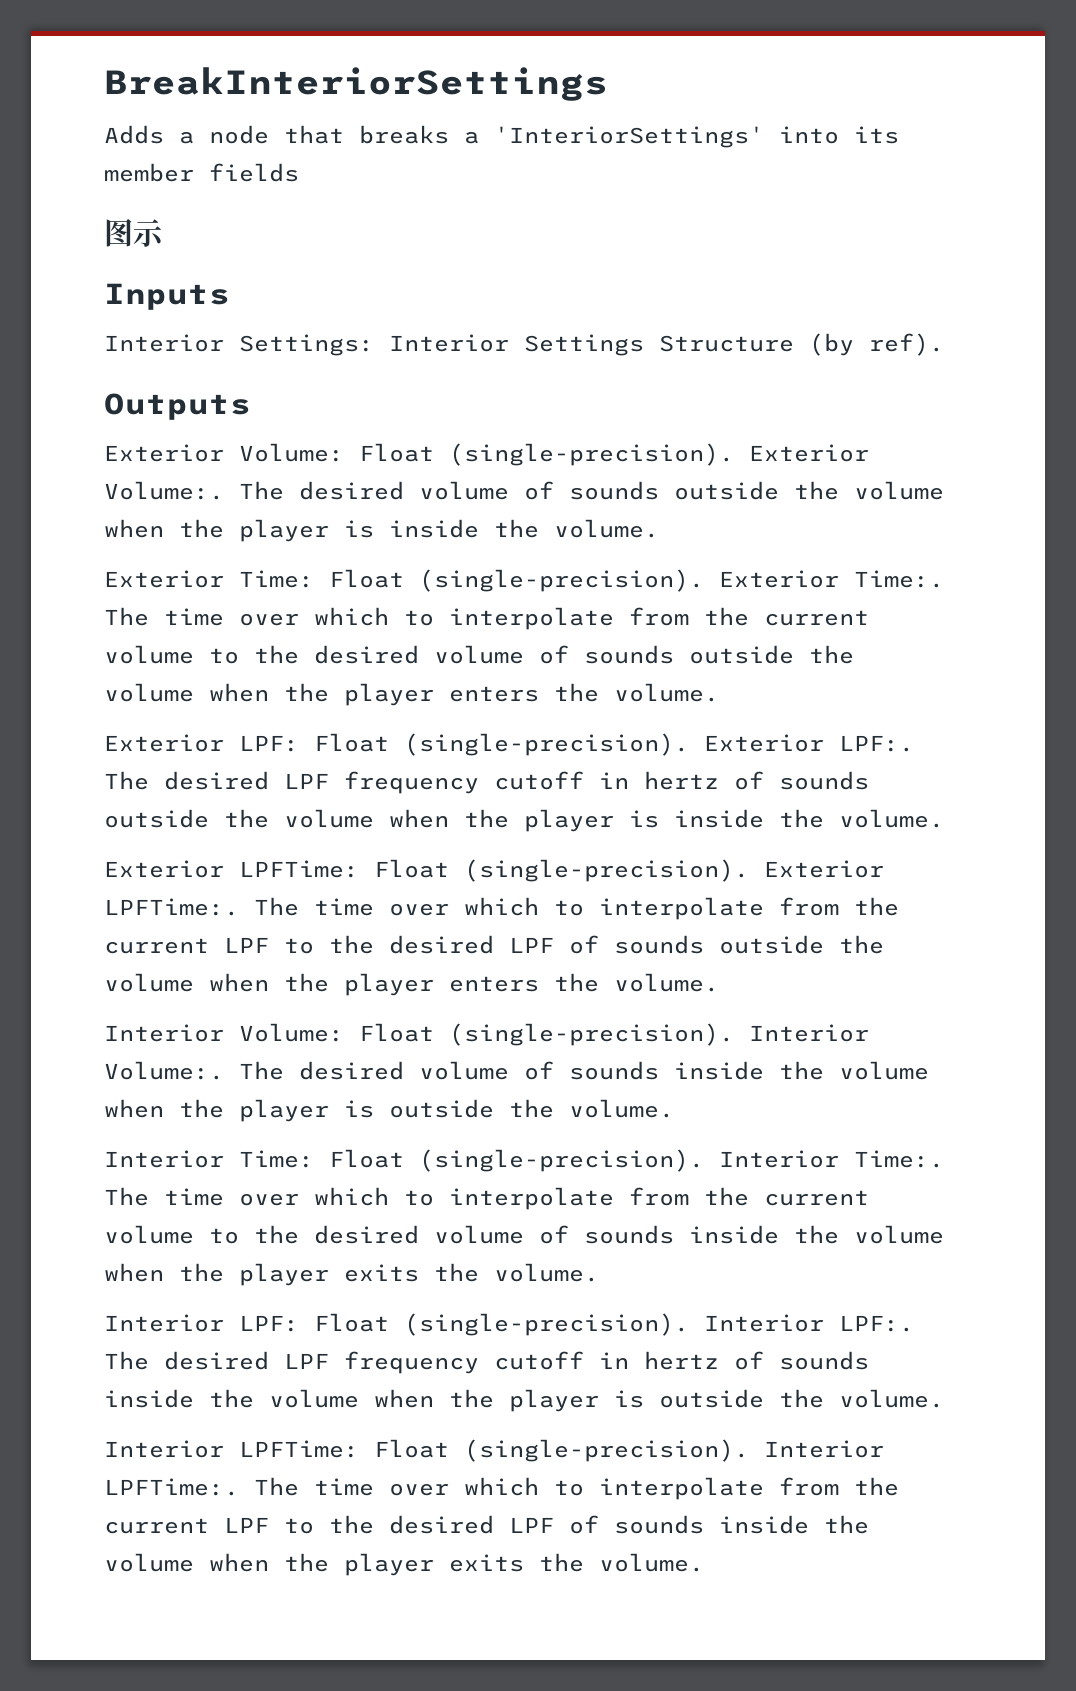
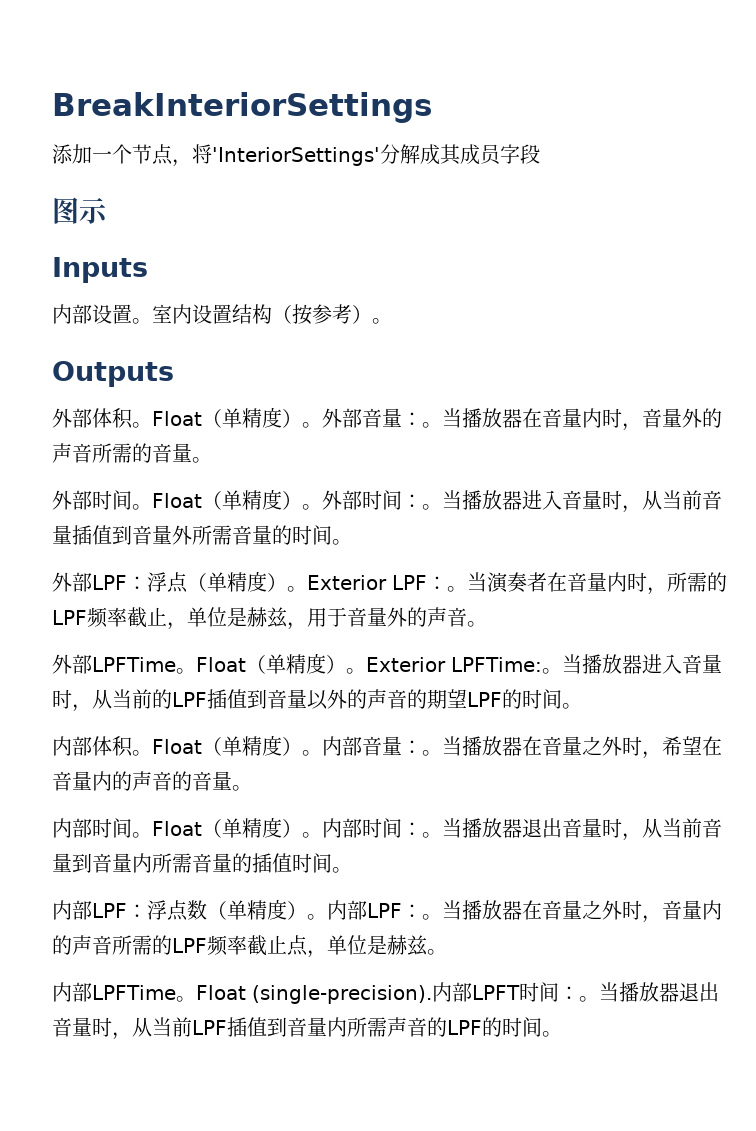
- Adds a node that breaks a 'InteriorSettings' into its member fields
+ 添加一个节点，将'InteriorSettings'分解成其成员字段
  图示
  Inputs
- Interior Settings: Interior Settings Structure (by ref).
+ 内部设置。室内设置结构（按参考）。
  Outputs
- Exterior Volume: Float (single-precision). Exterior Volume:. The desired volume of sounds outside the volume when the player is inside the volume.
- Exterior Time: Float (single-precision). Exterior Time:. The time over which to interpolate from the current volume to the desired volume of sounds outside the volume when the player enters the volume.
- Exterior LPF: Float (single-precision). Exterior LPF:. The desired LPF frequency cutoff in hertz of sounds outside the volume when the player is inside the volume.
- Exterior LPFTime: Float (single-precision). Exterior LPFTime:. The time over which to interpolate from the current LPF to the desired LPF of sounds outside the volume when the player enters the volume.
- Interior Volume: Float (single-precision). Interior Volume:. The desired volume of sounds inside the volume when the player is outside the volume.
- Interior Time: Float (single-precision). Interior Time:. The time over which to interpolate from the current volume to the desired volume of sounds inside the volume when the player exits the volume.
- Interior LPF: Float (single-precision). Interior LPF:. The desired LPF frequency cutoff in hertz of sounds inside the volume when the player is outside the volume.
- Interior LPFTime: Float (single-precision). Interior LPFTime:. The time over which to interpolate from the current LPF to the desired LPF of sounds inside the volume when the player exits the volume.
+ 外部体积。Float（单精度）。外部音量：。当播放器在音量内时，音量外的声音所需的音量。
+ 外部时间。Float（单精度）。外部时间：。当播放器进入音量时，从当前音量插值到音量外所需音量的时间。
+ 外部LPF：浮点（单精度）。Exterior LPF：。当演奏者在音量内时，所需的LPF频率截止，单位是赫兹，用于音量外的声音。
+ 外部LPFTime。Float（单精度）。Exterior LPFTime:。当播放器进入音量时，从当前的LPF插值到音量以外的声音的期望LPF的时间。
+ 内部体积。Float（单精度）。内部音量：。当播放器在音量之外时，希望在音量内的声音的音量。
+ 内部时间。Float（单精度）。内部时间：。当播放器退出音量时，从当前音量到音量内所需音量的插值时间。
+ 内部LPF：浮点数（单精度）。内部LPF：。当播放器在音量之外时，音量内的声音所需的LPF频率截止点，单位是赫兹。
+ 内部LPFTime。Float (single-precision).内部LPFT时间：。当播放器退出音量时，从当前LPF插值到音量内所需声音的LPF的时间。

